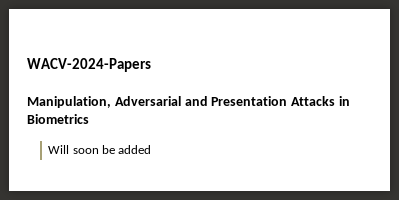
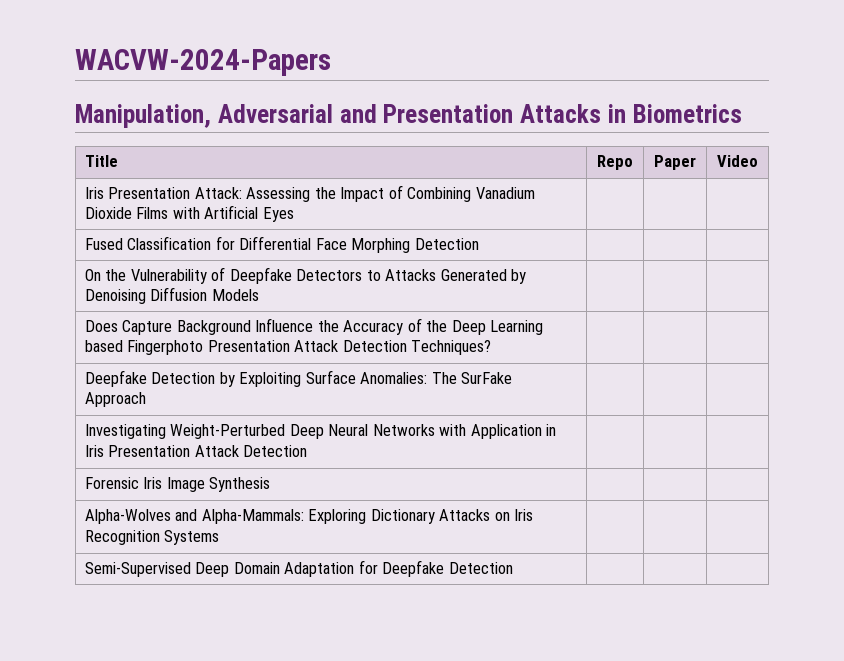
- WACV-2024-Papers
+ WACVW-2024-Papers
- Will soon be added
+ Title | Repo | Paper | Video
+ Iris Presentation Attack: Assessing the Impact of Combining Vanadium Dioxide Films with Artificial Eyes | | |
+ Fused Classification for Differential Face Morphing Detection | | |
+ On the Vulnerability of Deepfake Detectors to Attacks Generated by Denoising Diffusion Models | | |
+ Does Capture Background Influence the Accuracy of the Deep Learning based Fingerphoto Presentation Attack Detection Techniques? | | |
+ Deepfake Detection by Exploiting Surface Anomalies: The SurFake Approach | | |
+ Investigating Weight-Perturbed Deep Neural Networks with Application in Iris Presentation Attack Detection | | |
+ Forensic Iris Image Synthesis | | |
+ Alpha-Wolves and Alpha-Mammals: Exploring Dictionary Attacks on Iris Recognition Systems | | |
+ Semi-Supervised Deep Domain Adaptation for Deepfake Detection | | |

